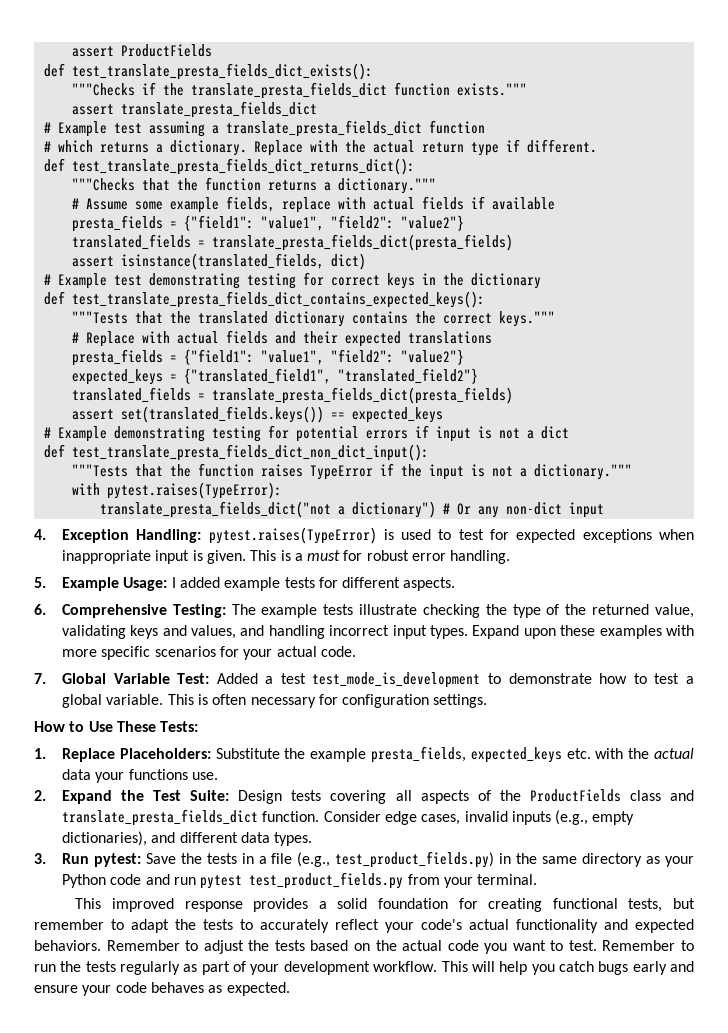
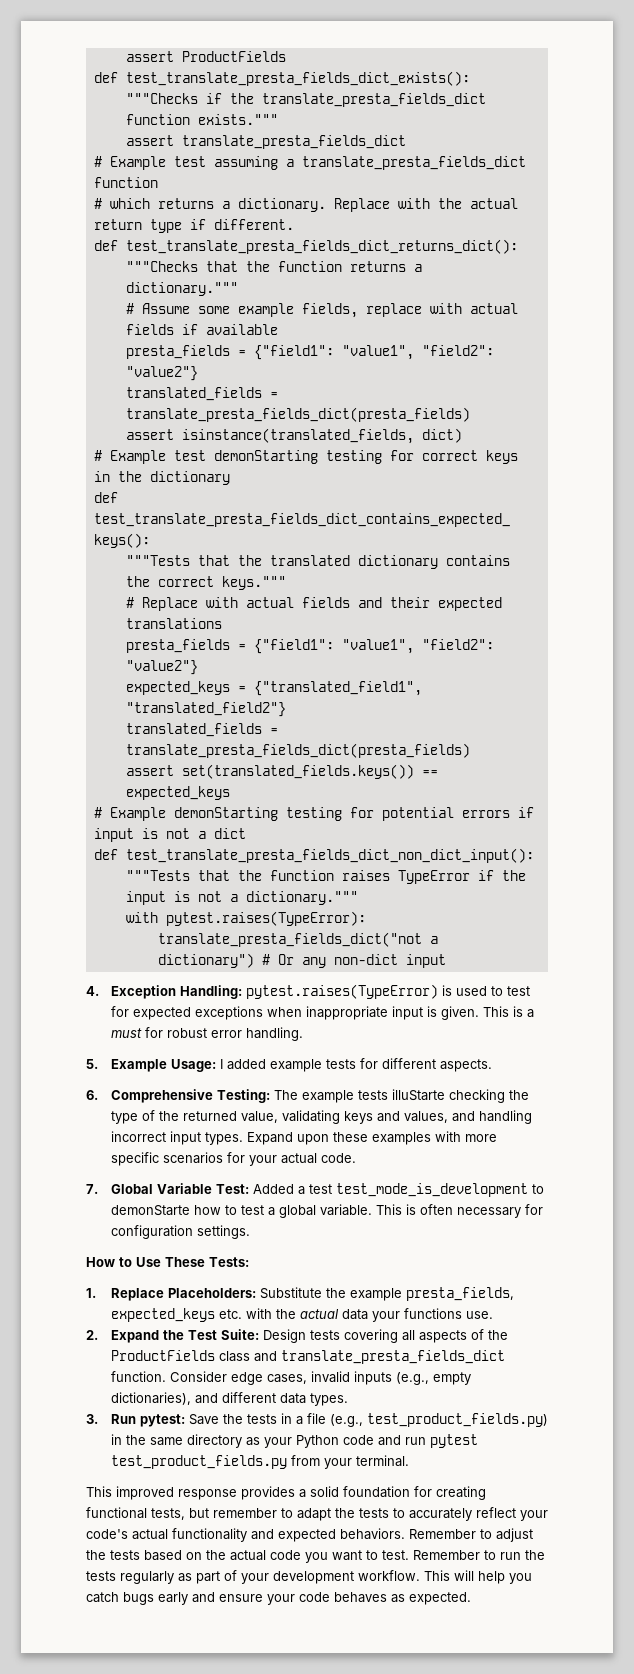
- # Example test demonstrating testing for correct keys in the dictionary
+ # Example test demonStarting testing for correct keys in the dictionary
- # Example demonstrating testing for potential errors if input is not a dict
+ # Example demonStarting testing for potential errors if input is not a dict
- 6. Comprehensive Testing: The example tests illustrate checking the type of the returned value, validating keys and values, and handling incorrect input types.
+ 6. Comprehensive Testing: The example tests illuStarte checking the type of the returned value, validating keys and values, and handling incorrect input types.
- 7. Global Variable Test: Added a test test_mode_is_development to demonstrate how to test a global variable.
+ 7. Global Variable Test: Added a test test_mode_is_development to demonStarte how to test a global variable.

